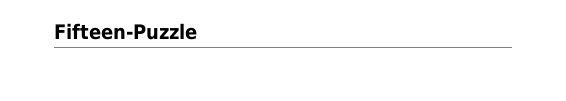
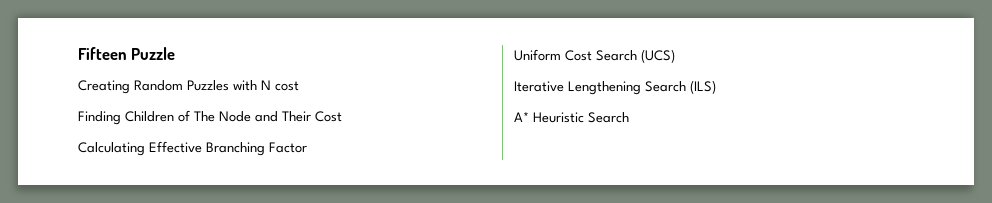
- Fifteen-Puzzle
+ Fifteen Puzzle
+ Creating Random Puzzles with N cost
+ Finding Children of The Node and Their Cost
+ Calculating Effective Branching Factor
+ Uniform Cost Search (UCS)
+ Iterative Lengthening Search (ILS)
+ A* Heuristic Search

